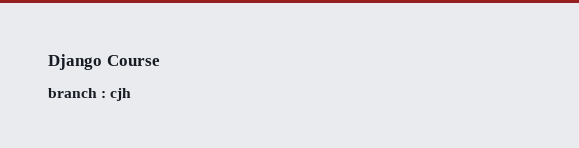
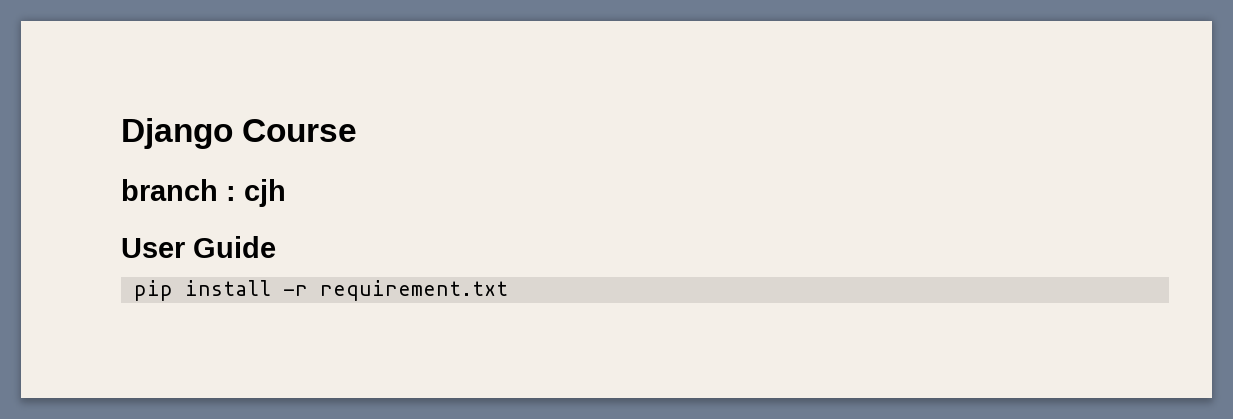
+ User Guide
+ pip install -r requirement.txt

